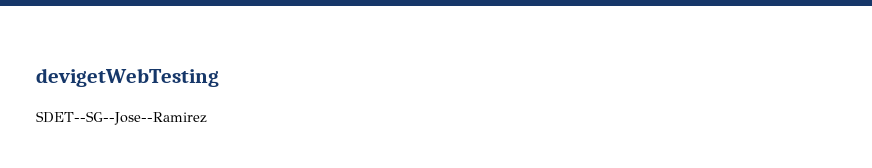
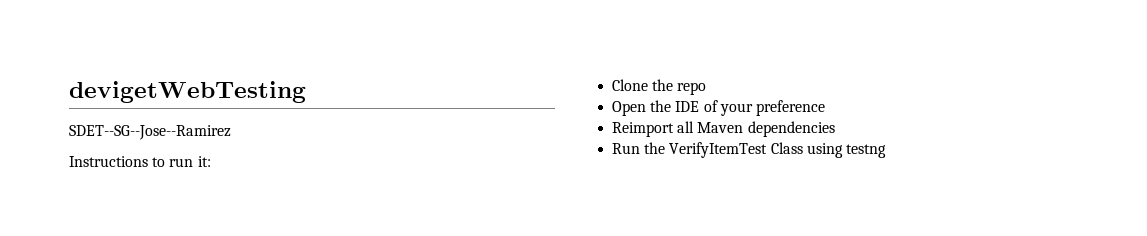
+ Instructions to run it:
+ Clone the repo
+ Open the IDE of your preference
+ Reimport all Maven dependencies
+ Run the VerifyItemTest Class using testng

